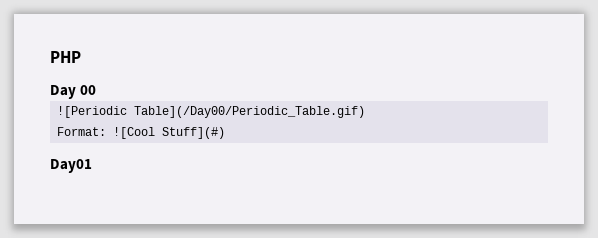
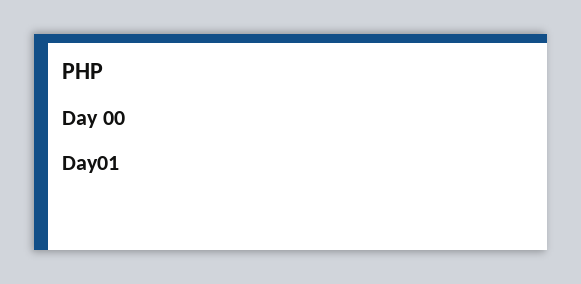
- ![Periodic Table](/Day00/Periodic_Table.gif)
- Format: ![Cool Stuff](#)

